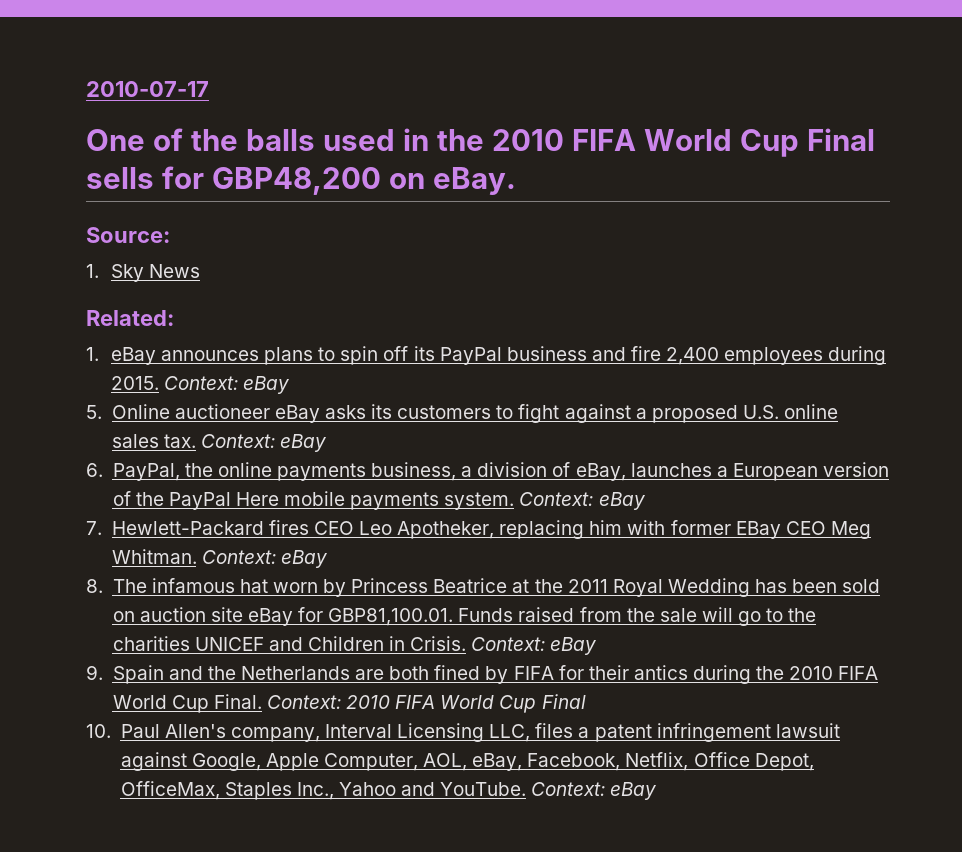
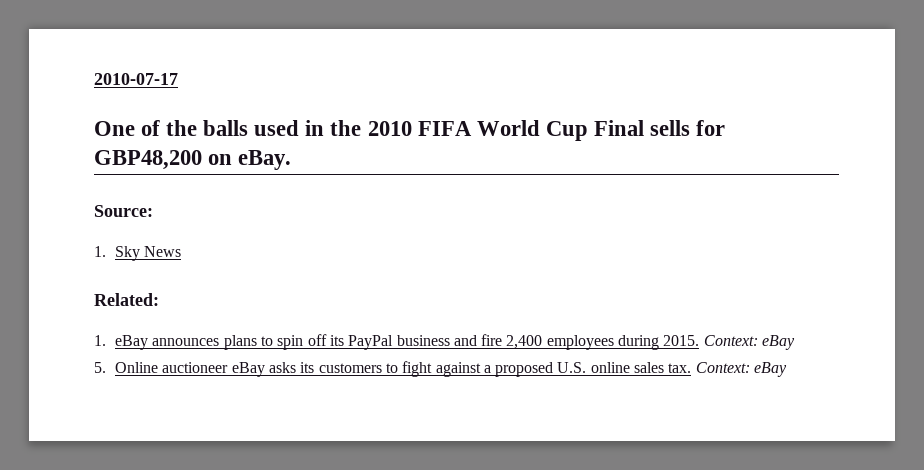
- 6. PayPal, the online payments business, a division of eBay, launches a European version of the PayPal Here mobile payments system. Context: eBay
- 7. Hewlett-Packard fires CEO Leo Apotheker, replacing him with former EBay CEO Meg Whitman. Context: eBay
- 8. The infamous hat worn by Princess Beatrice at the 2011 Royal Wedding has been sold on auction site eBay for GBP81,100.01. Funds raised from the sale will go to the charities UNICEF and Children in Crisis. Context: eBay
- 9. Spain and the Netherlands are both fined by FIFA for their antics during the 2010 FIFA World Cup Final. Context: 2010 FIFA World Cup Final
- 10. Paul Allen's company, Interval Licensing LLC, files a patent infringement lawsuit against Google, Apple Computer, AOL, eBay, Facebook, Netflix, Office Depot, OfficeMax, Staples Inc., Yahoo and YouTube. Context: eBay

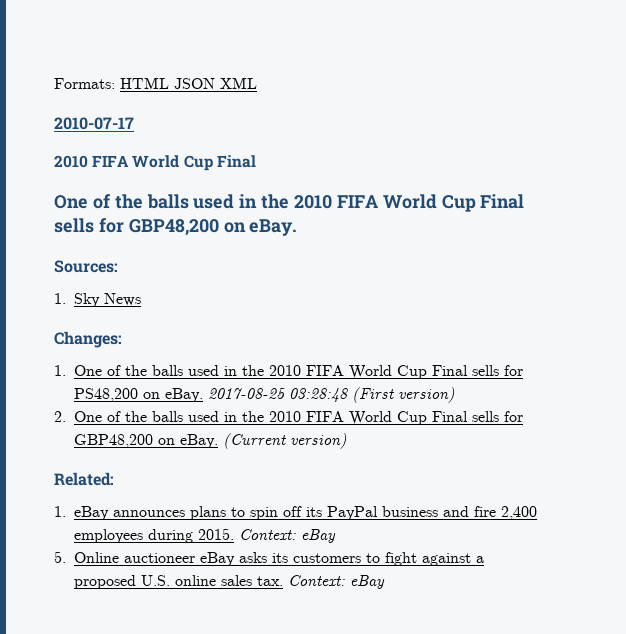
+ Formats: HTML JSON XML
  2010-07-17
+ 2010 FIFA World Cup Final
- Source:
+ Sources:
+ Changes:
+ 1. One of the balls used in the 2010 FIFA World Cup Final sells for PS48,200 on eBay. 2017-08-25 03:28:48 (First version)
+ 2. One of the balls used in the 2010 FIFA World Cup Final sells for GBP48,200 on eBay. (Current version)

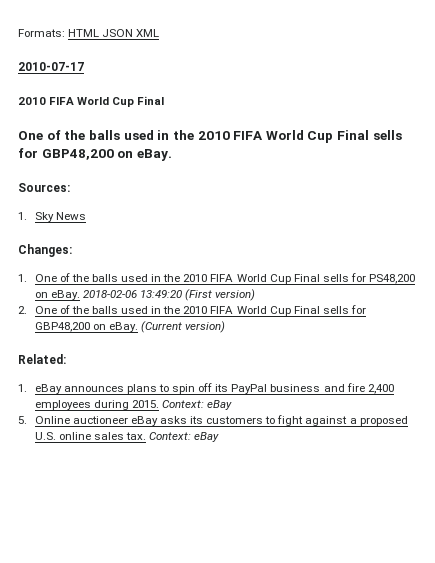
- 2017-08-25 03:28:48 (First version)
+ 2018-02-06 13:49:20 (First version)

